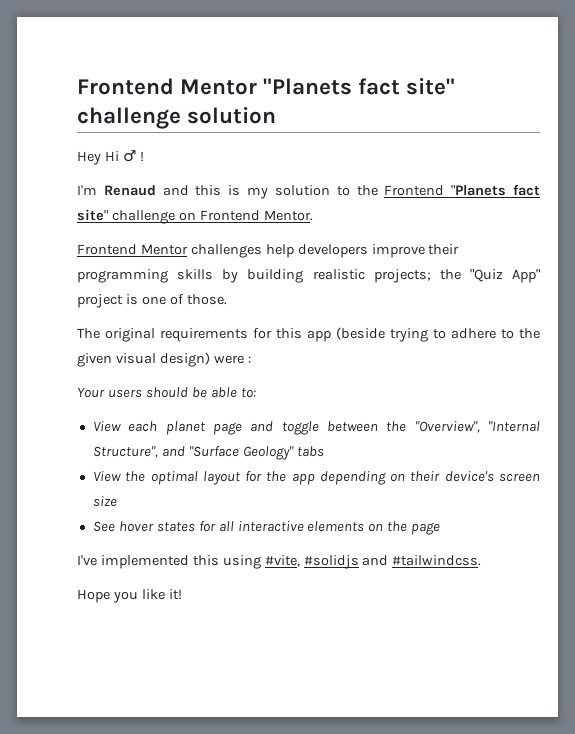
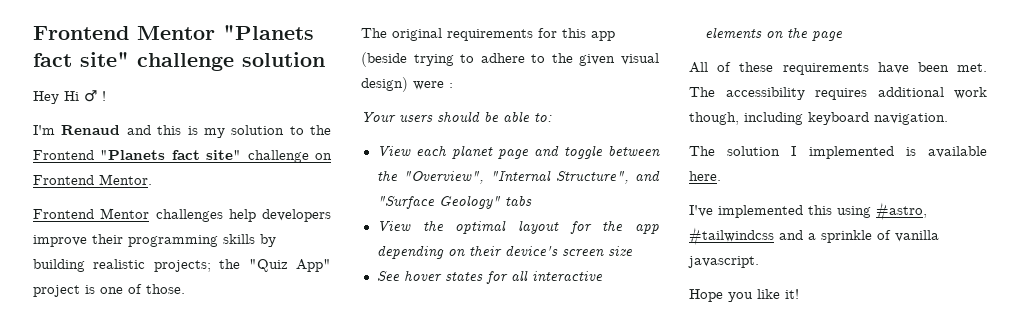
- I've implemented this using #vite, #solidjs and #tailwindcss.
+ All of these requirements have been met. The accessibility requires additional work though, including keyboard navigation.
+ The solution I implemented is available here.
+ I've implemented this using #astro, #tailwindcss and a sprinkle of vanilla javascript.

